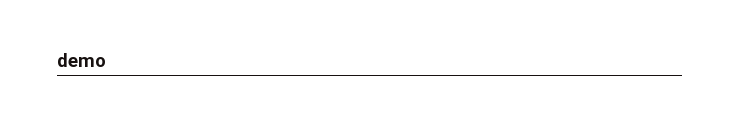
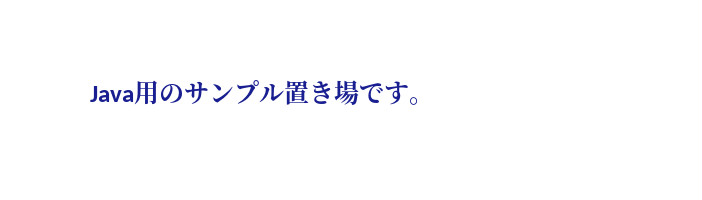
- demo
+ Java用のサンプル置き場です。

